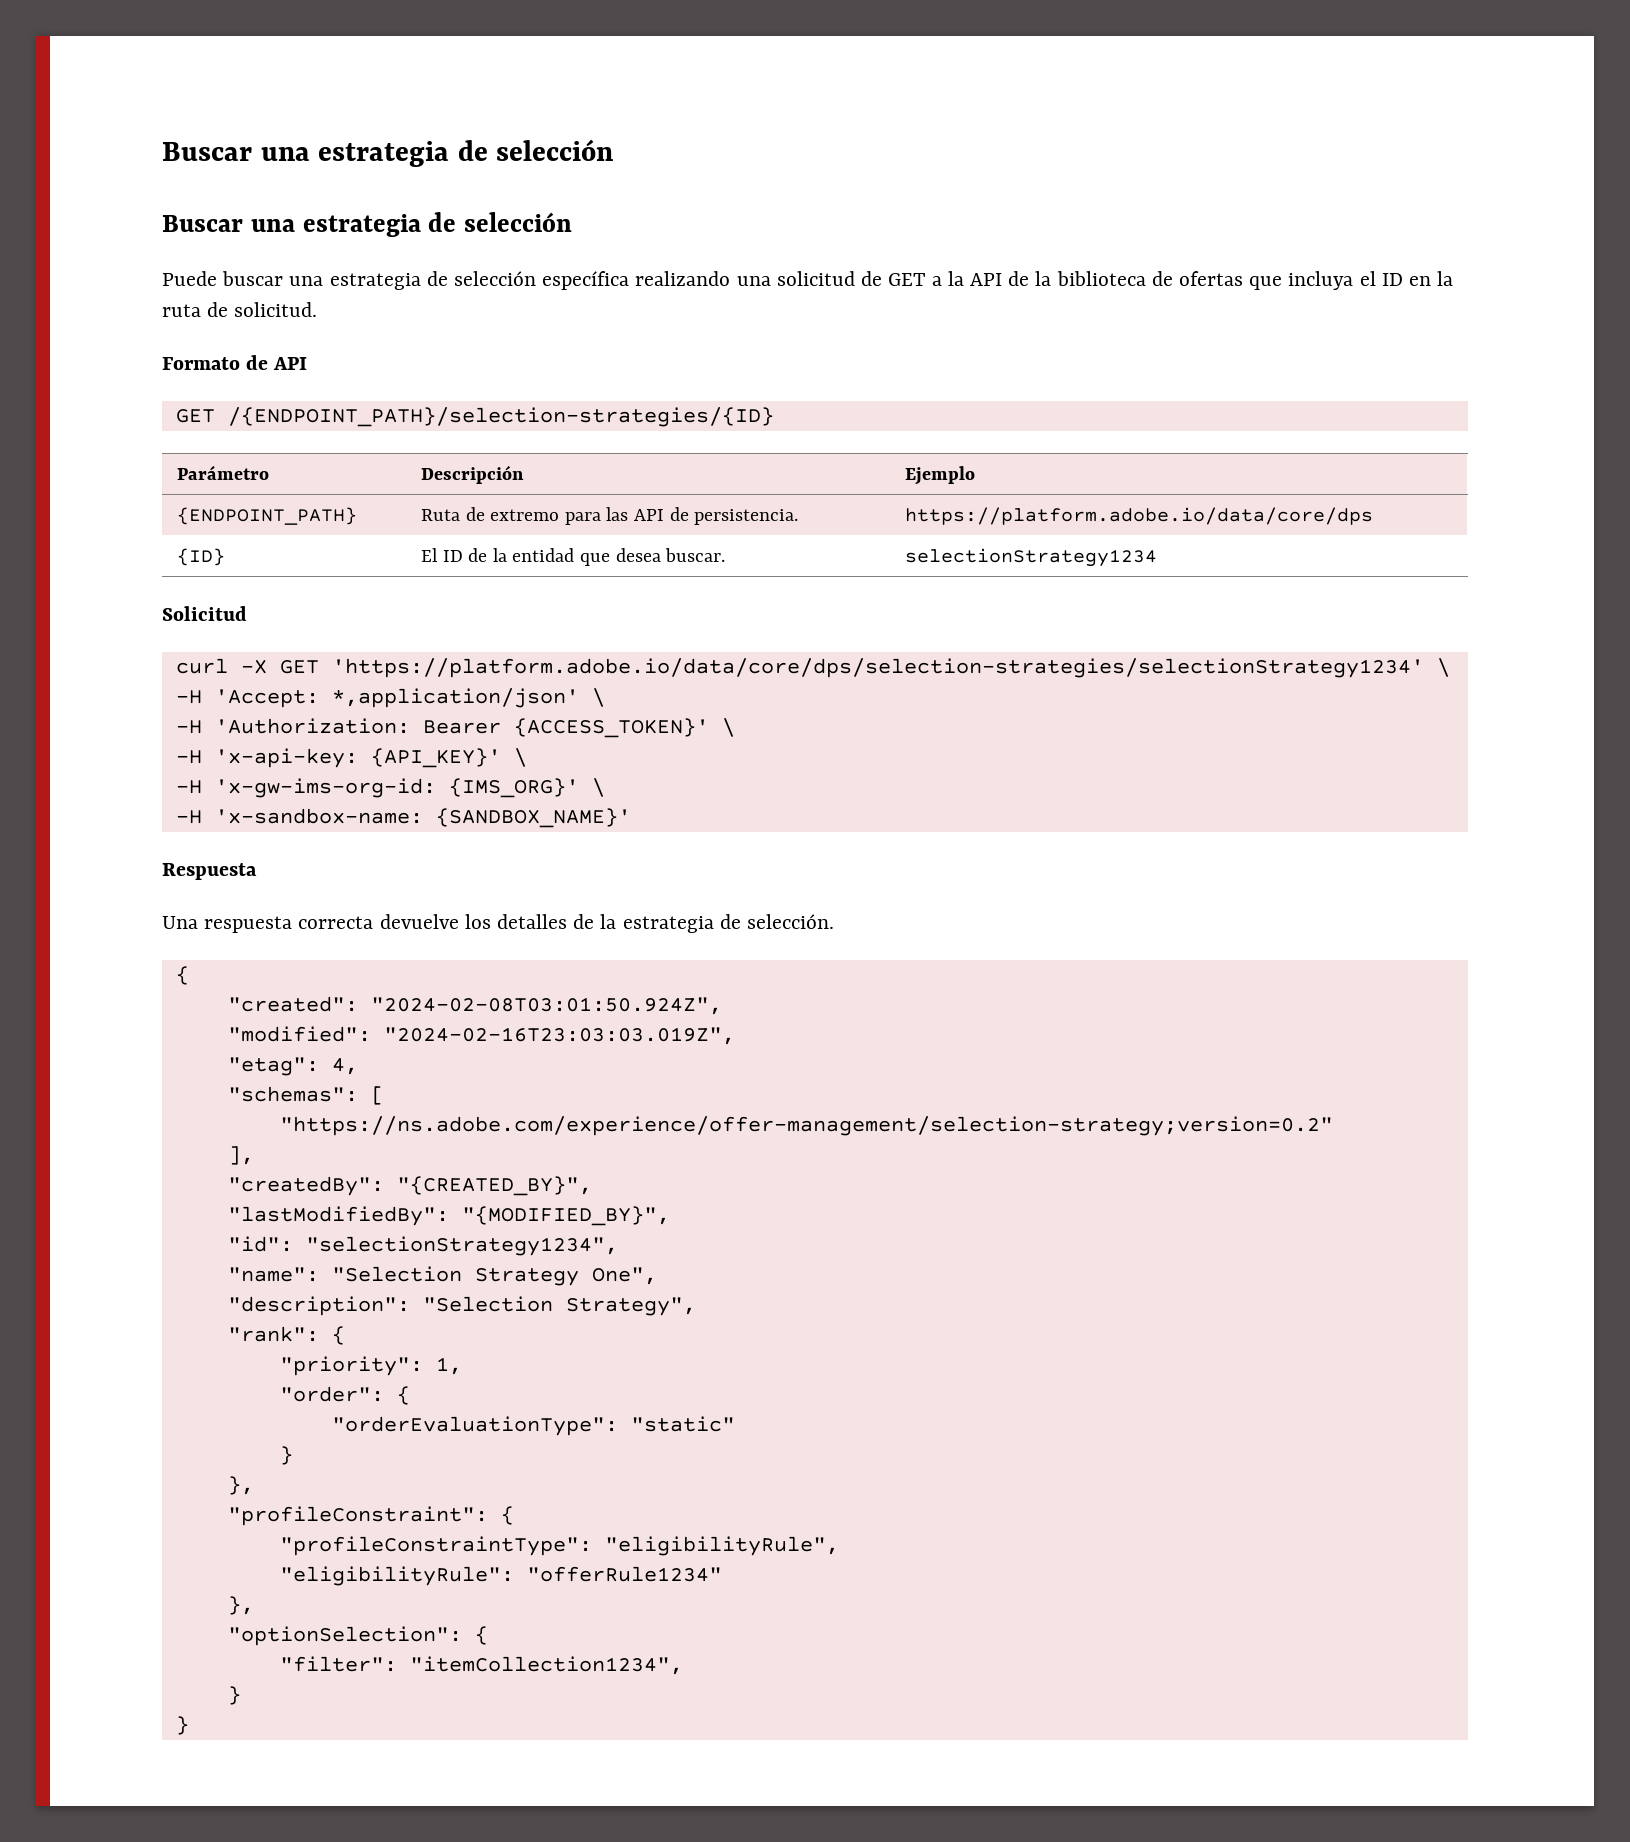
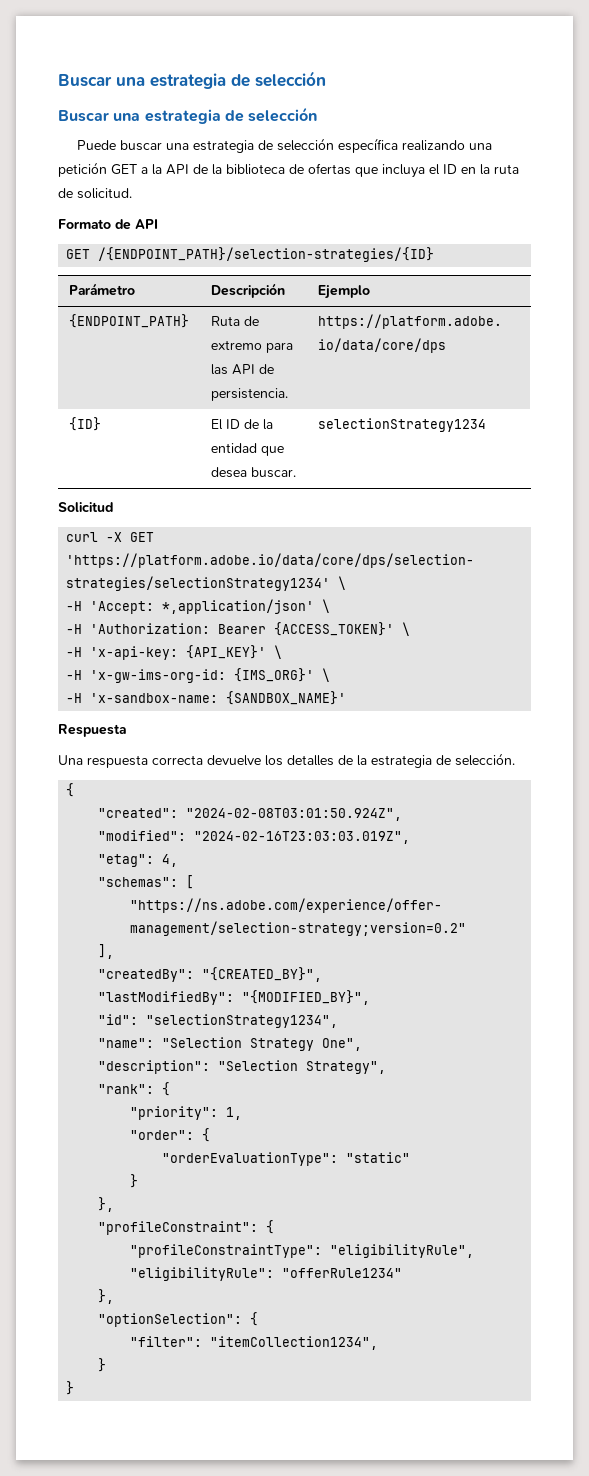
- Puede buscar una estrategia de selección específica realizando una solicitud de GET a la API de la biblioteca de ofertas que incluya el ID en la ruta de solicitud.
+ Puede buscar una estrategia de selección específica realizando una petición GET a la API de la biblioteca de ofertas que incluya el ID en la ruta de solicitud.

